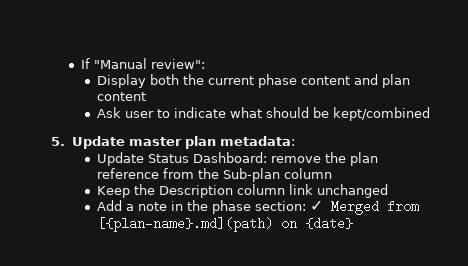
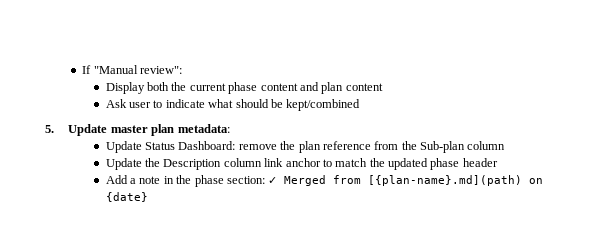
- Keep the Description column link unchanged
+ Update the Description column link anchor to match the updated phase header

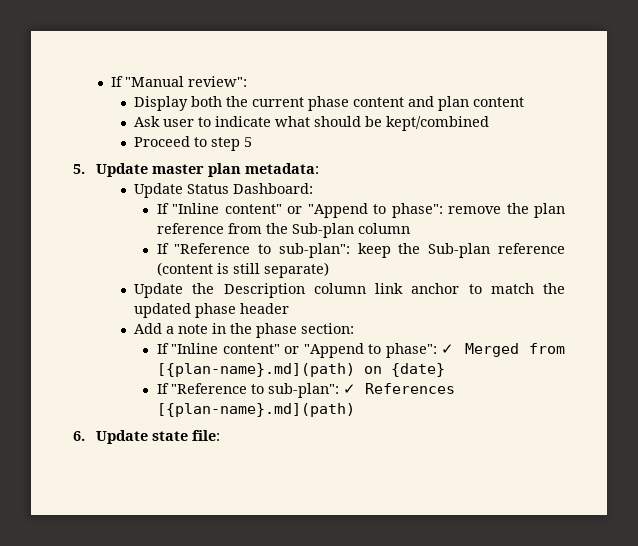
+ Proceed to step 5
- Update Status Dashboard: remove the plan reference from the Sub-plan column
+ Update Status Dashboard:
+ If "Inline content" or "Append to phase": remove the plan reference from the Sub-plan column
+ If "Reference to sub-plan": keep the Sub-plan reference (content is still separate)
- Add a note in the phase section: ✓ Merged from [{plan-name}.md](path) on {date}
+ Add a note in the phase section:
+ If "Inline content" or "Append to phase": ✓ Merged from [{plan-name}.md](path) on {date}
+ If "Reference to sub-plan": ✓ References [{plan-name}.md](path)
+ 6. Update state file:

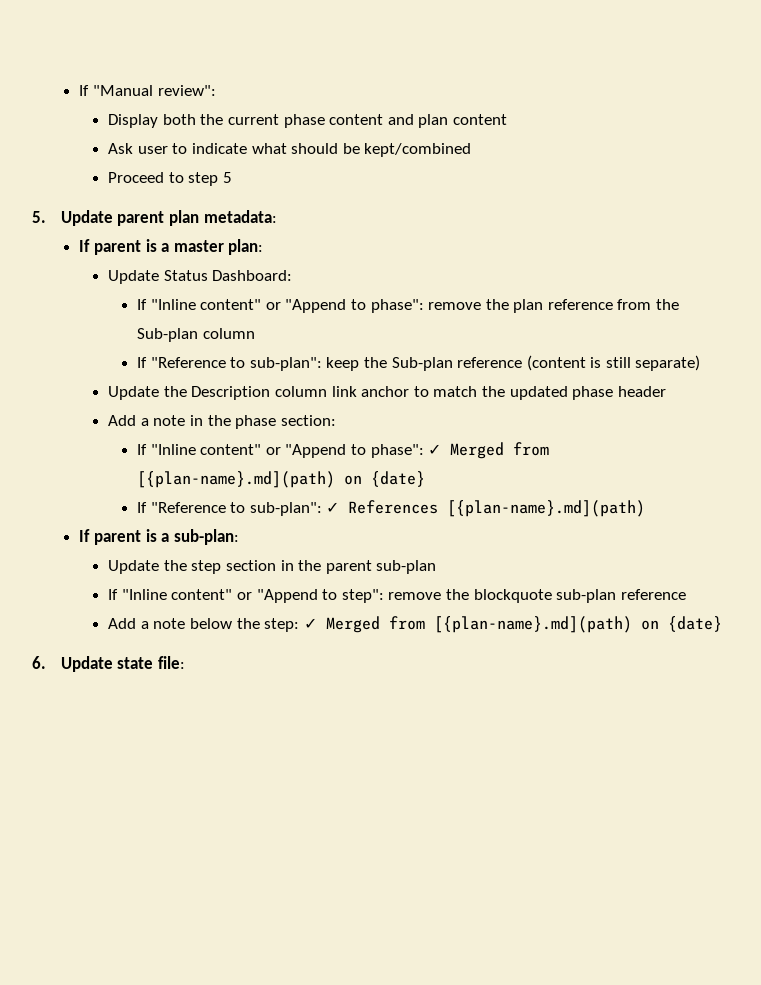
- 5. Update master plan metadata:
+ 5. Update parent plan metadata:
+ If parent is a master plan:
+ If parent is a sub-plan:
+ Update the step section in the parent sub-plan
+ If "Inline content" or "Append to step": remove the blockquote sub-plan reference
+ Add a note below the step: ✓ Merged from [{plan-name}.md](path) on {date}

